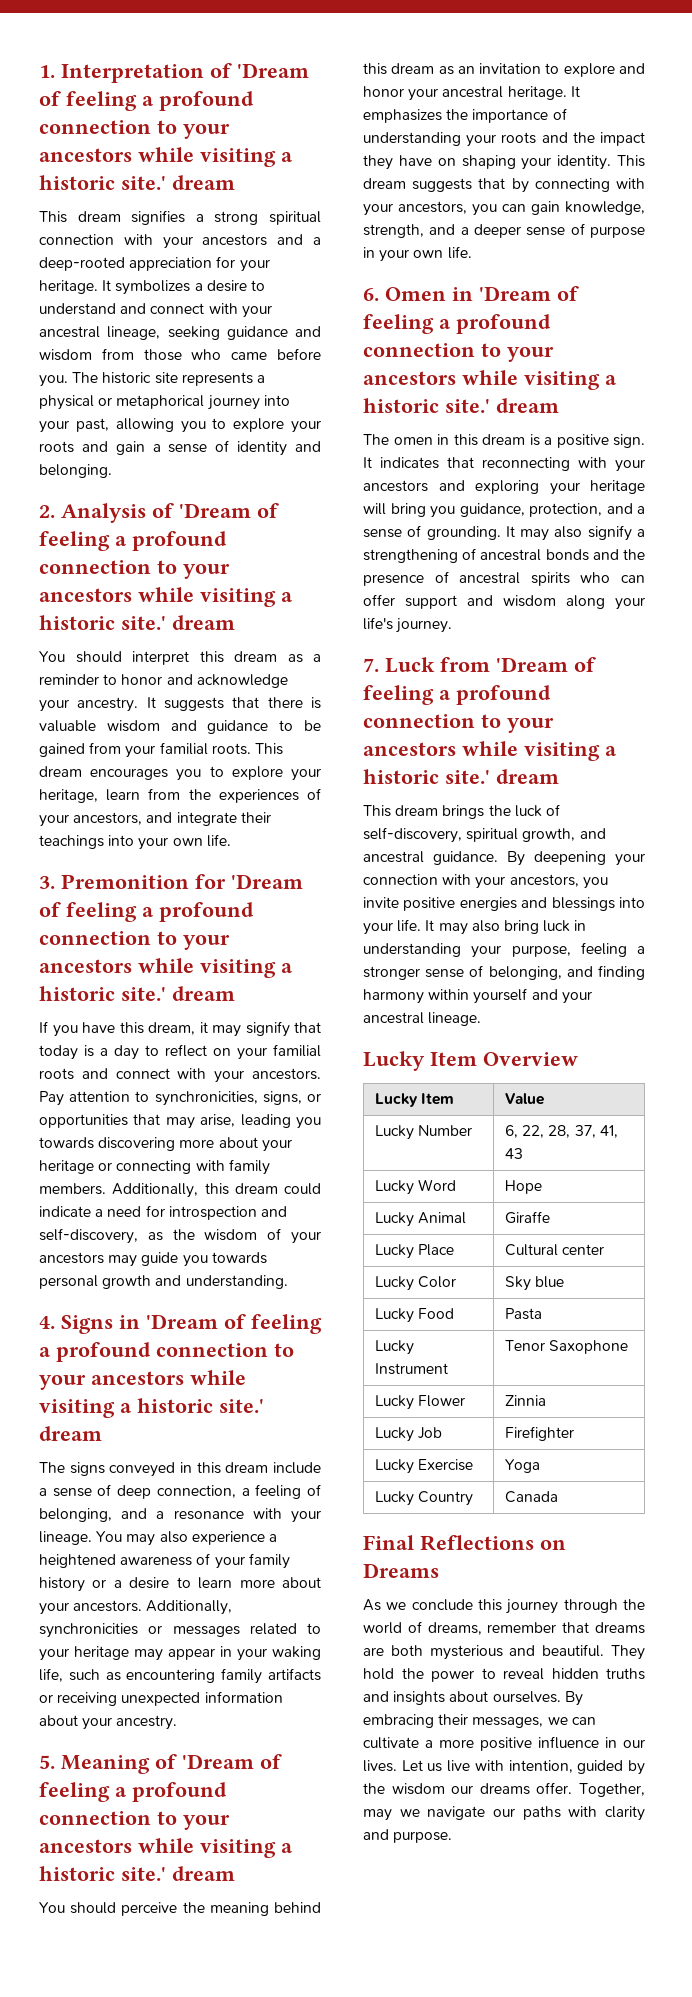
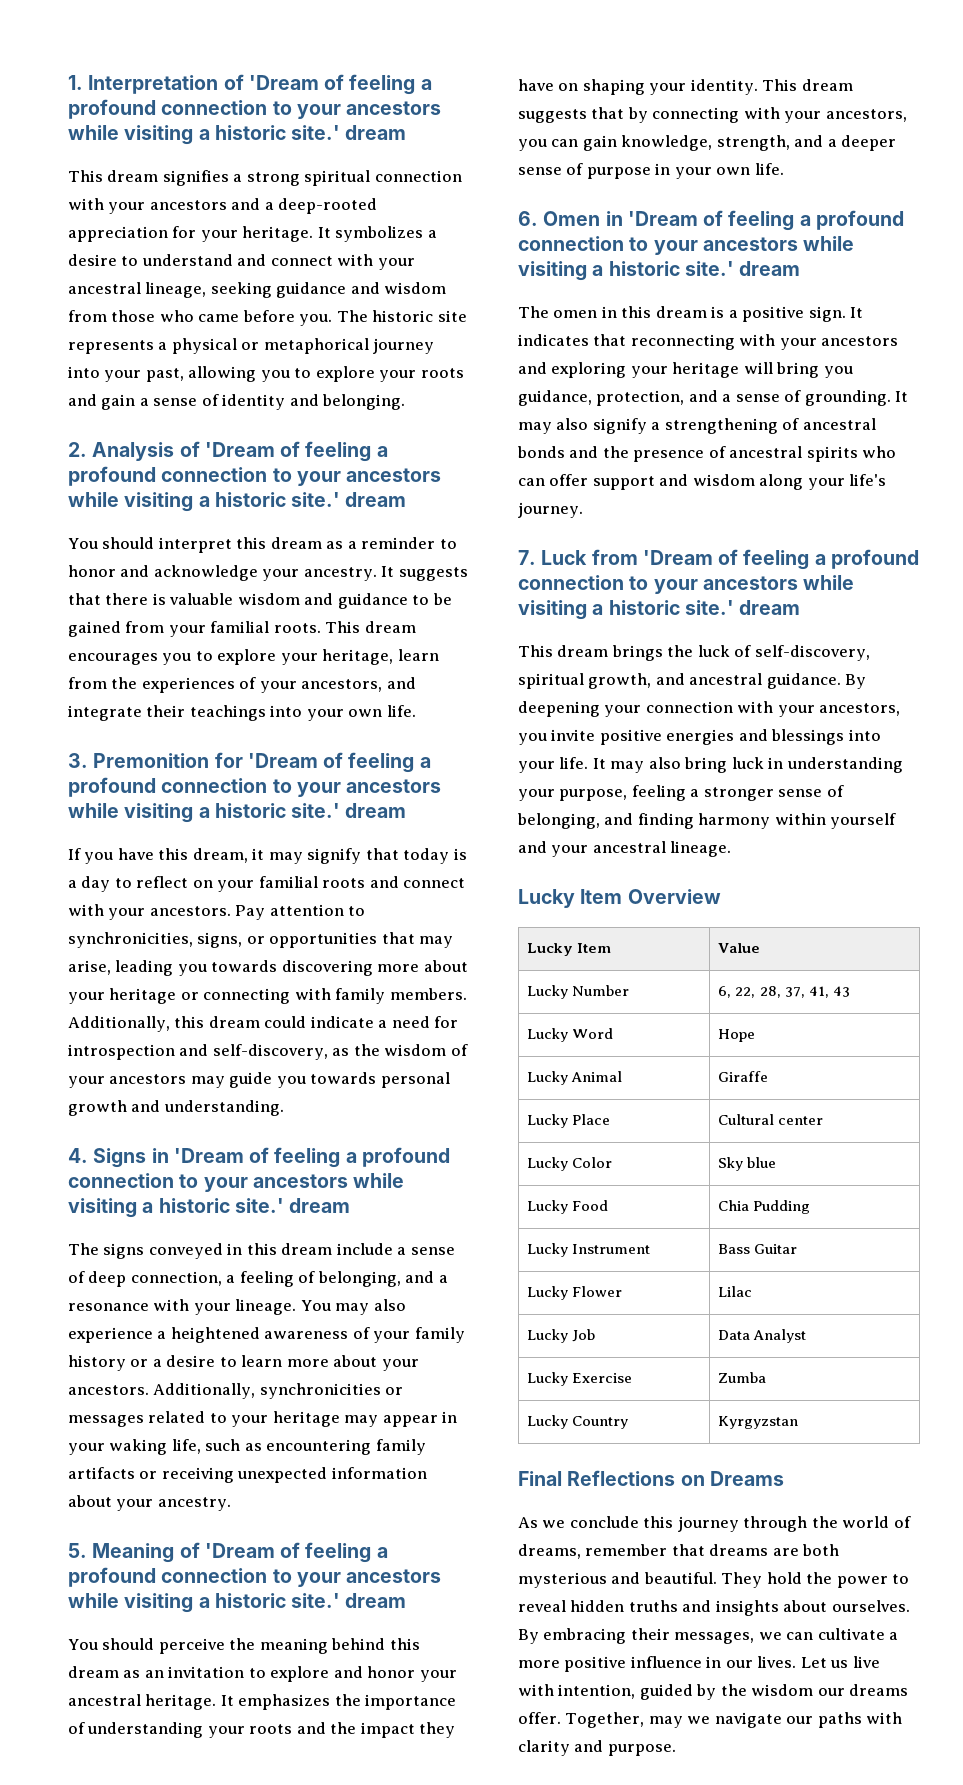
- Lucky Food | Pasta
+ Lucky Food | Chia Pudding
- Lucky Instrument | Tenor Saxophone
+ Lucky Instrument | Bass Guitar
- Lucky Flower | Zinnia
+ Lucky Flower | Lilac
- Lucky Job | Firefighter
+ Lucky Job | Data Analyst
- Lucky Exercise | Yoga
+ Lucky Exercise | Zumba
- Lucky Country | Canada
+ Lucky Country | Kyrgyzstan

